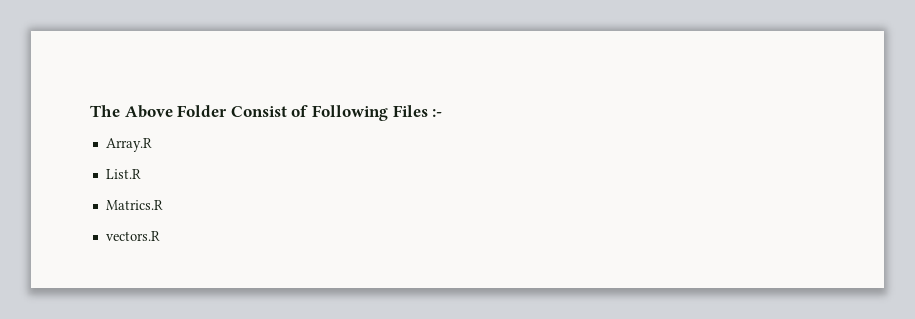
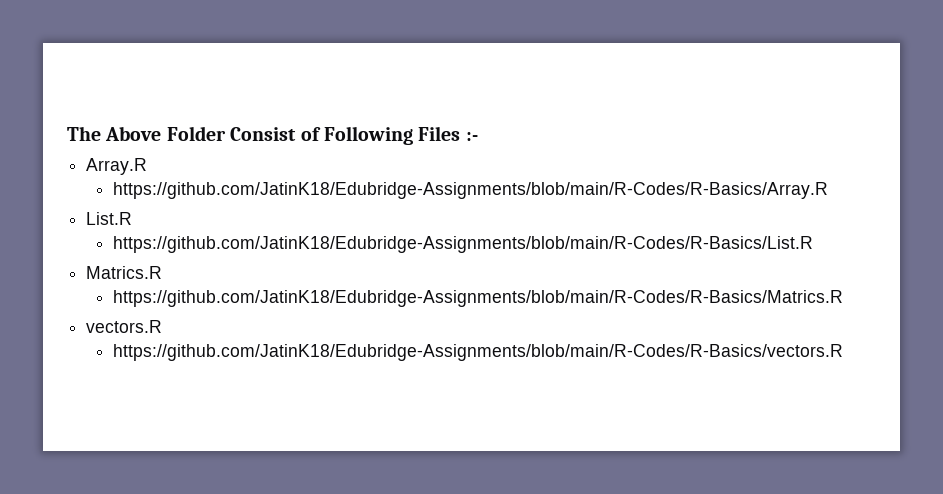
+ https://github.com/JatinK18/Edubridge-Assignments/blob/main/R-Codes/R-Basics/Array.R
+ https://github.com/JatinK18/Edubridge-Assignments/blob/main/R-Codes/R-Basics/List.R
+ https://github.com/JatinK18/Edubridge-Assignments/blob/main/R-Codes/R-Basics/Matrics.R
+ https://github.com/JatinK18/Edubridge-Assignments/blob/main/R-Codes/R-Basics/vectors.R

